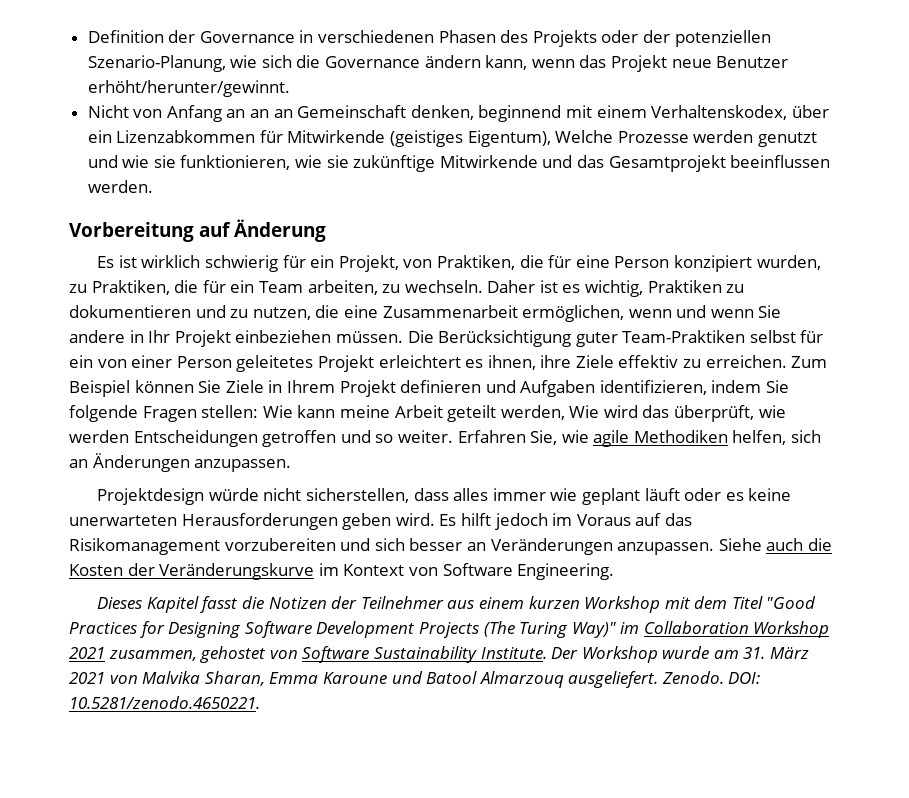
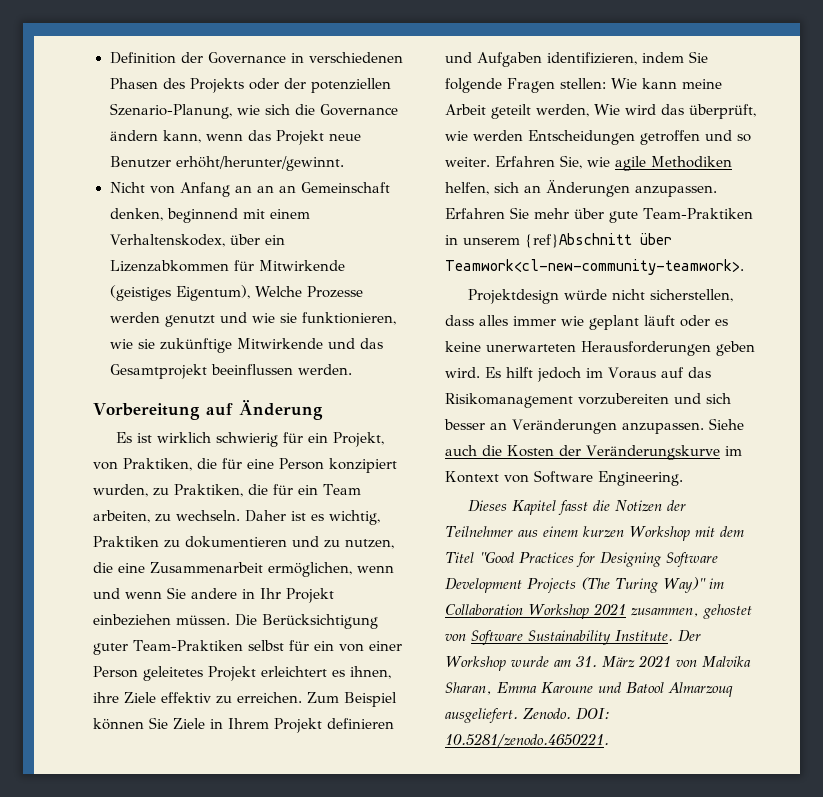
+ Erfahren Sie mehr über gute Team-Praktiken in unserem {ref}Abschnitt über Teamwork<cl-new-community-teamwork>.

